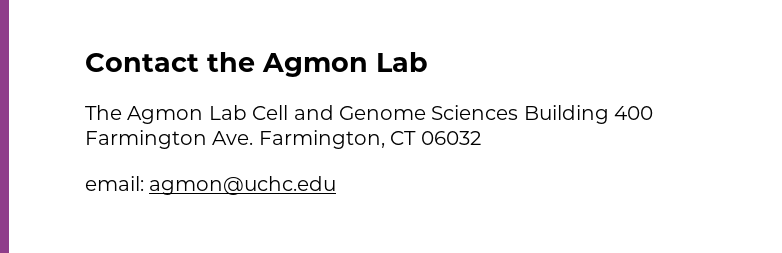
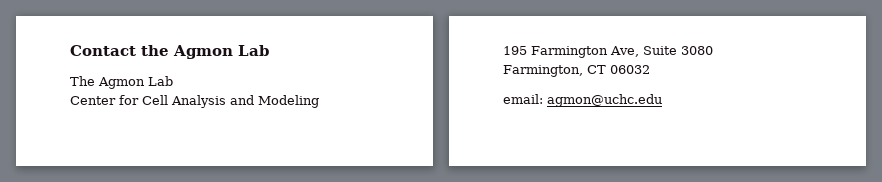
- The Agmon Lab Cell and Genome Sciences Building 400 Farmington Ave. Farmington, CT 06032
+ The Agmon Lab
+ Center for Cell Analysis and Modeling
+ 195 Farmington Ave, Suite 3080
+ Farmington, CT 06032

